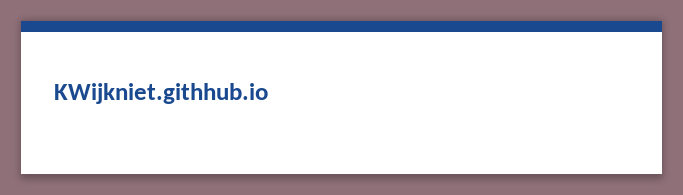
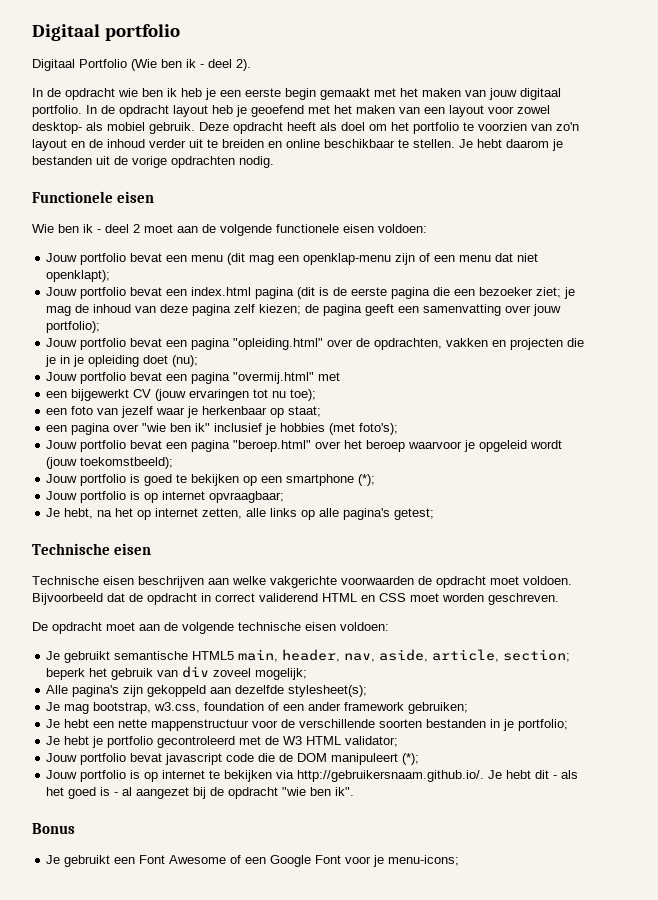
- KWijkniet.githhub.io
+ Digitaal portfolio
+ Digitaal Portfolio (Wie ben ik - deel 2).
+ In de opdracht wie ben ik heb je een eerste begin gemaakt met het maken van jouw digitaal portfolio. In de opdracht layout heb je geoefend met het maken van een layout voor zowel desktop- als mobiel gebruik. Deze opdracht heeft als doel om het portfolio te voorzien van zo'n layout en de inhoud verder uit te breiden en online beschikbaar te stellen. Je hebt daarom je bestanden uit de vorige opdrachten nodig.
+ Functionele eisen
+ Wie ben ik - deel 2 moet aan de volgende functionele eisen voldoen:
+ Jouw portfolio bevat een menu (dit mag een openklap-menu zijn of een menu dat niet openklapt);
+ Jouw portfolio bevat een index.html pagina (dit is de eerste pagina die een bezoeker ziet; je mag de inhoud van deze pagina zelf kiezen; de pagina geeft een samenvatting over jouw portfolio);
+ Jouw portfolio bevat een pagina "opleiding.html" over de opdrachten, vakken en projecten die je in je opleiding doet (nu);
+ Jouw portfolio bevat een pagina "overmij.html" met
+ een bijgewerkt CV (jouw ervaringen tot nu toe);
+ een foto van jezelf waar je herkenbaar op staat;
+ een pagina over "wie ben ik" inclusief je hobbies (met foto's);
+ Jouw portfolio bevat een pagina "beroep.html" over het beroep waarvoor je opgeleid wordt (jouw toekomstbeeld);
+ Jouw portfolio is goed te bekijken op een smartphone (*);
+ Jouw portfolio is op internet opvraagbaar;
+ Je hebt, na het op internet zetten, alle links op alle pagina's getest;
+ Technische eisen
+ Technische eisen beschrijven aan welke vakgerichte voorwaarden de opdracht moet voldoen. Bijvoorbeeld dat de opdracht in correct validerend HTML en CSS moet worden geschreven.
+ De opdracht moet aan de volgende technische eisen voldoen:
+ Je gebruikt semantische HTML5 main, header, nav, aside, article, section; beperk het gebruik van div zoveel mogelijk;
+ Alle pagina's zijn gekoppeld aan dezelfde stylesheet(s);
+ Je mag bootstrap, w3.css, foundation of een ander framework gebruiken;
+ Je hebt een nette mappenstructuur voor de verschillende soorten bestanden in je portfolio;
+ Je hebt je portfolio gecontroleerd met de W3 HTML validator;
+ Jouw portfolio bevat javascript code die de DOM manipuleert (*);
+ Jouw portfolio is op internet te bekijken via http://gebruikersnaam.github.io/. Je hebt dit - als het goed is - al aangezet bij de opdracht "wie ben ik".
+ Bonus
+ Je gebruikt een Font Awesome of een Google Font voor je menu-icons;

